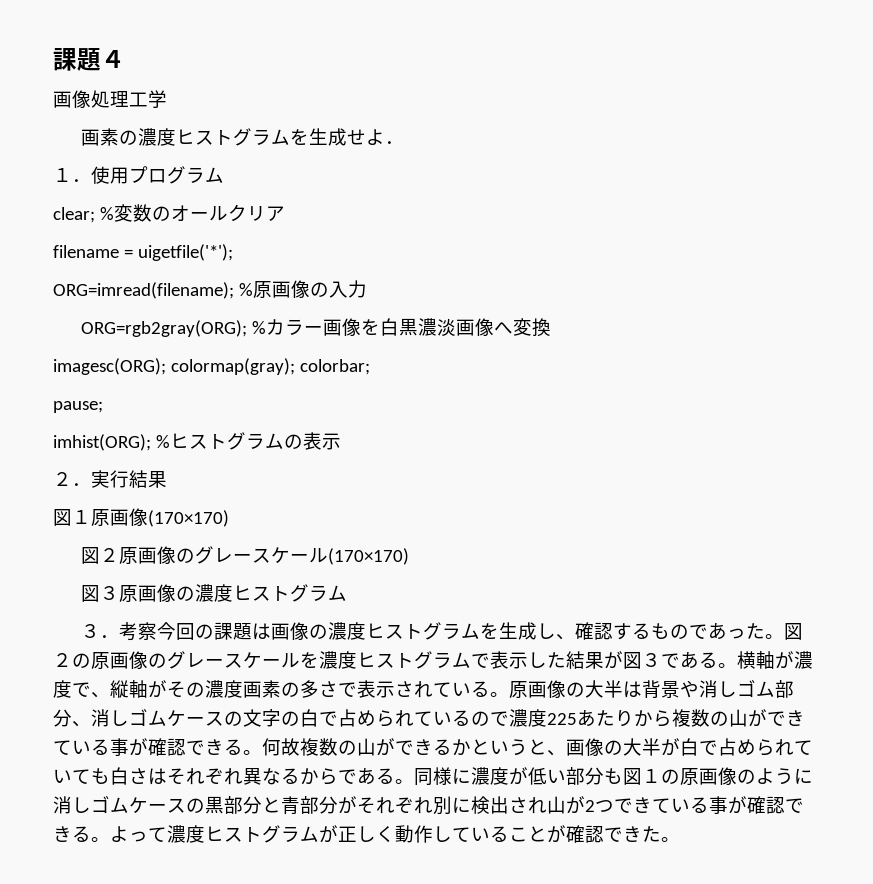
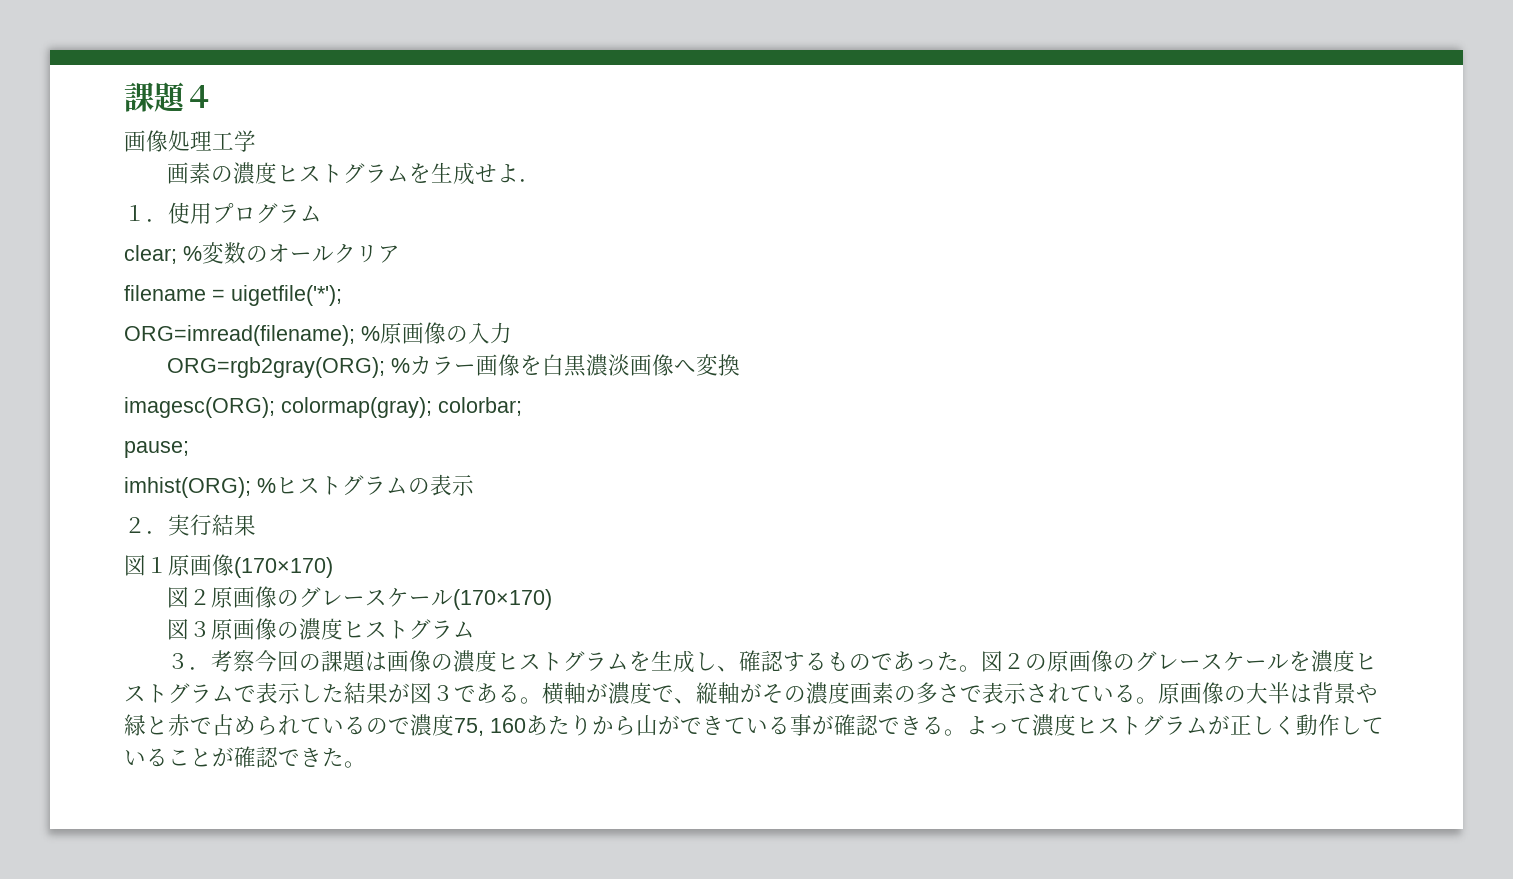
- 原画像の大半は背景や消しゴム部分、消しゴムケースの文字の白で占められているので濃度225あたりから複数の山ができている事が確認できる。
+ 原画像の大半は背景や緑と赤で占められているので濃度75, 160あたりから山ができている事が確認できる。
- 何故複数の山ができるかというと、画像の大半が白で占められていても白さはそれぞれ異なるからである。同様に濃度が低い部分も図１の原画像のように消しゴムケースの黒部分と青部分がそれぞれ別に検出され山が2つできている事が確認できる。

